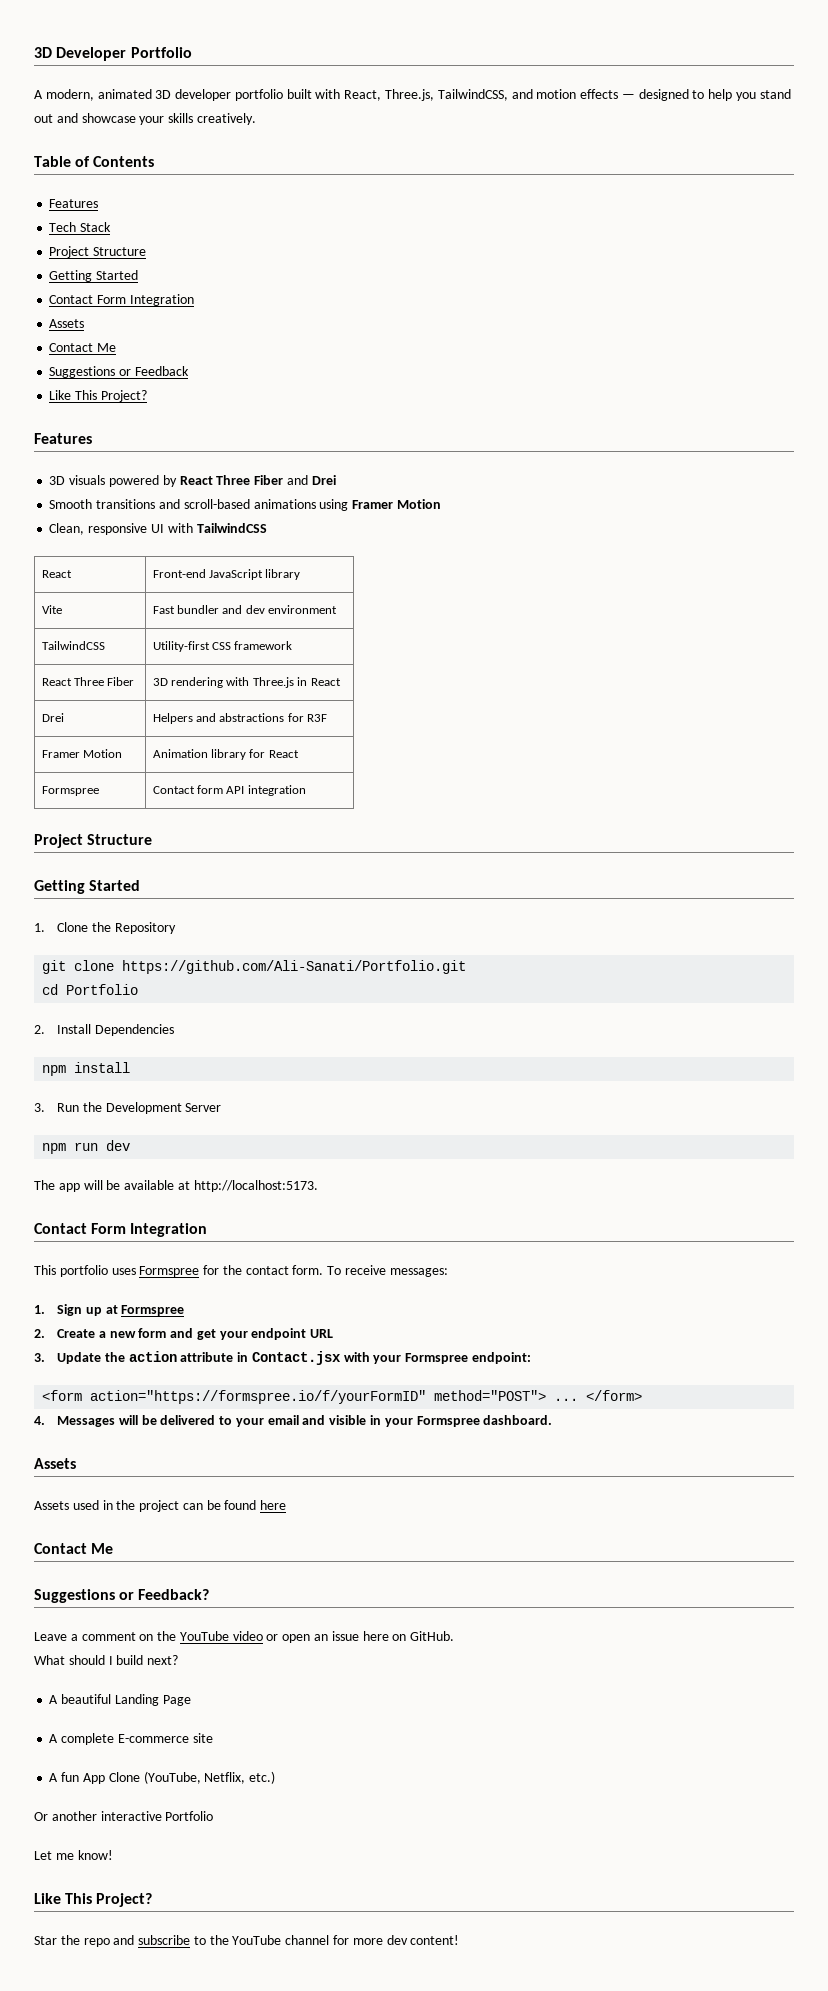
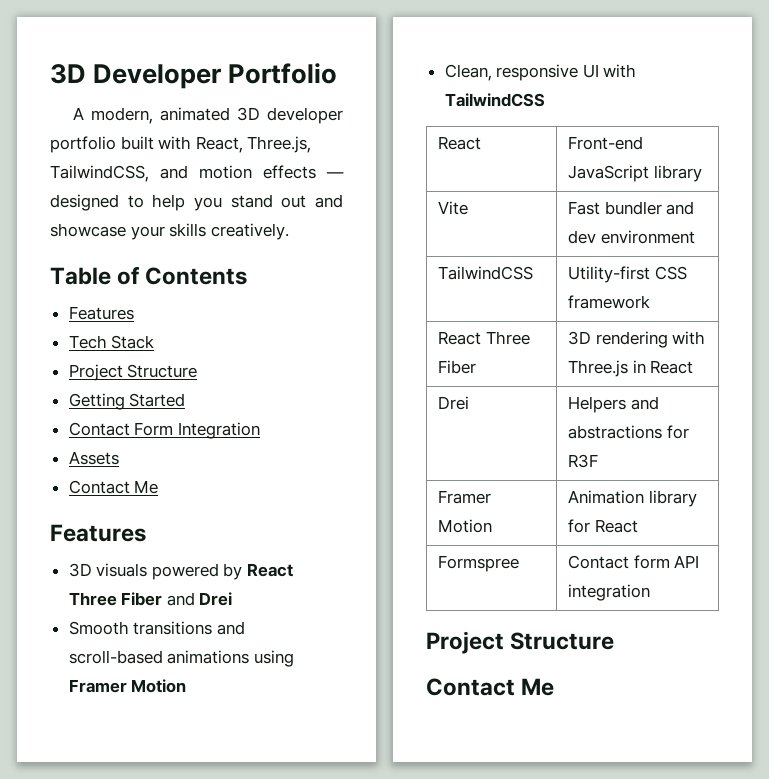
- Suggestions or Feedback
- Like This Project?
  Formspree | Contact form API integration
  Project Structure
- Getting Started
- 1. Clone the Repository
- git clone https://github.com/Ali-Sanati/Portfolio.git
- cd Portfolio
- 2. Install Dependencies
- npm install
- 3. Run the Development Server
- npm run dev
- The app will be available at http://localhost:5173.
- Contact Form Integration
- This portfolio uses Formspree for the contact form. To receive messages:
- 1. Sign up at Formspree
- 2. Create a new form and get your endpoint URL
- 3. Update the action attribute in Contact.jsx with your Formspree endpoint:
- <form action="https://formspree.io/f/yourFormID" method="POST"> ... </form>
- 4. Messages will be delivered to your email and visible in your Formspree dashboard.
- Assets
- Assets used in the project can be found here
  Contact Me
- Suggestions or Feedback?
- Leave a comment on the YouTube video or open an issue here on GitHub.
- What should I build next?
- A beautiful Landing Page
- A complete E-commerce site
- A fun App Clone (YouTube, Netflix, etc.)
- Or another interactive Portfolio
- Let me know!
- Like This Project?
- Star the repo and subscribe to the YouTube channel for more dev content!

